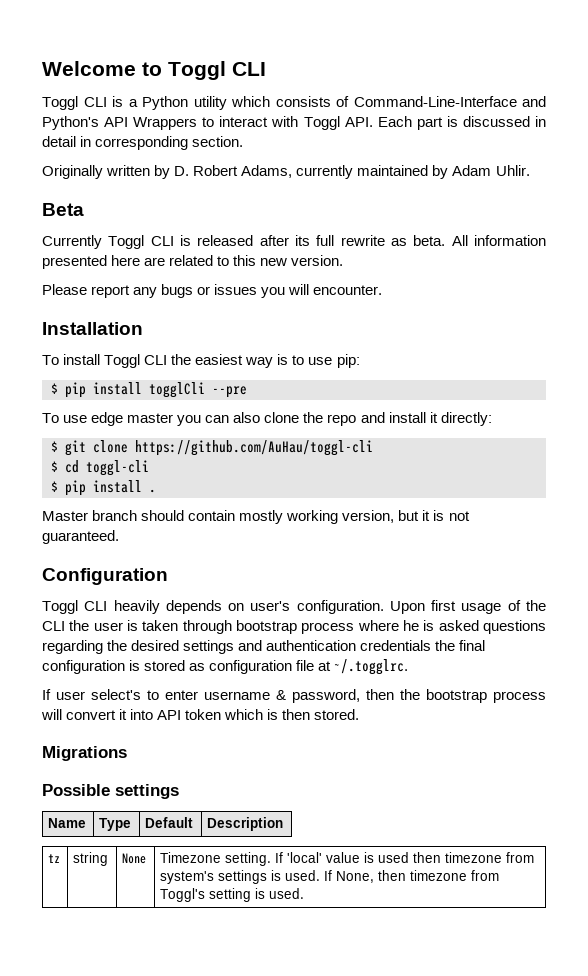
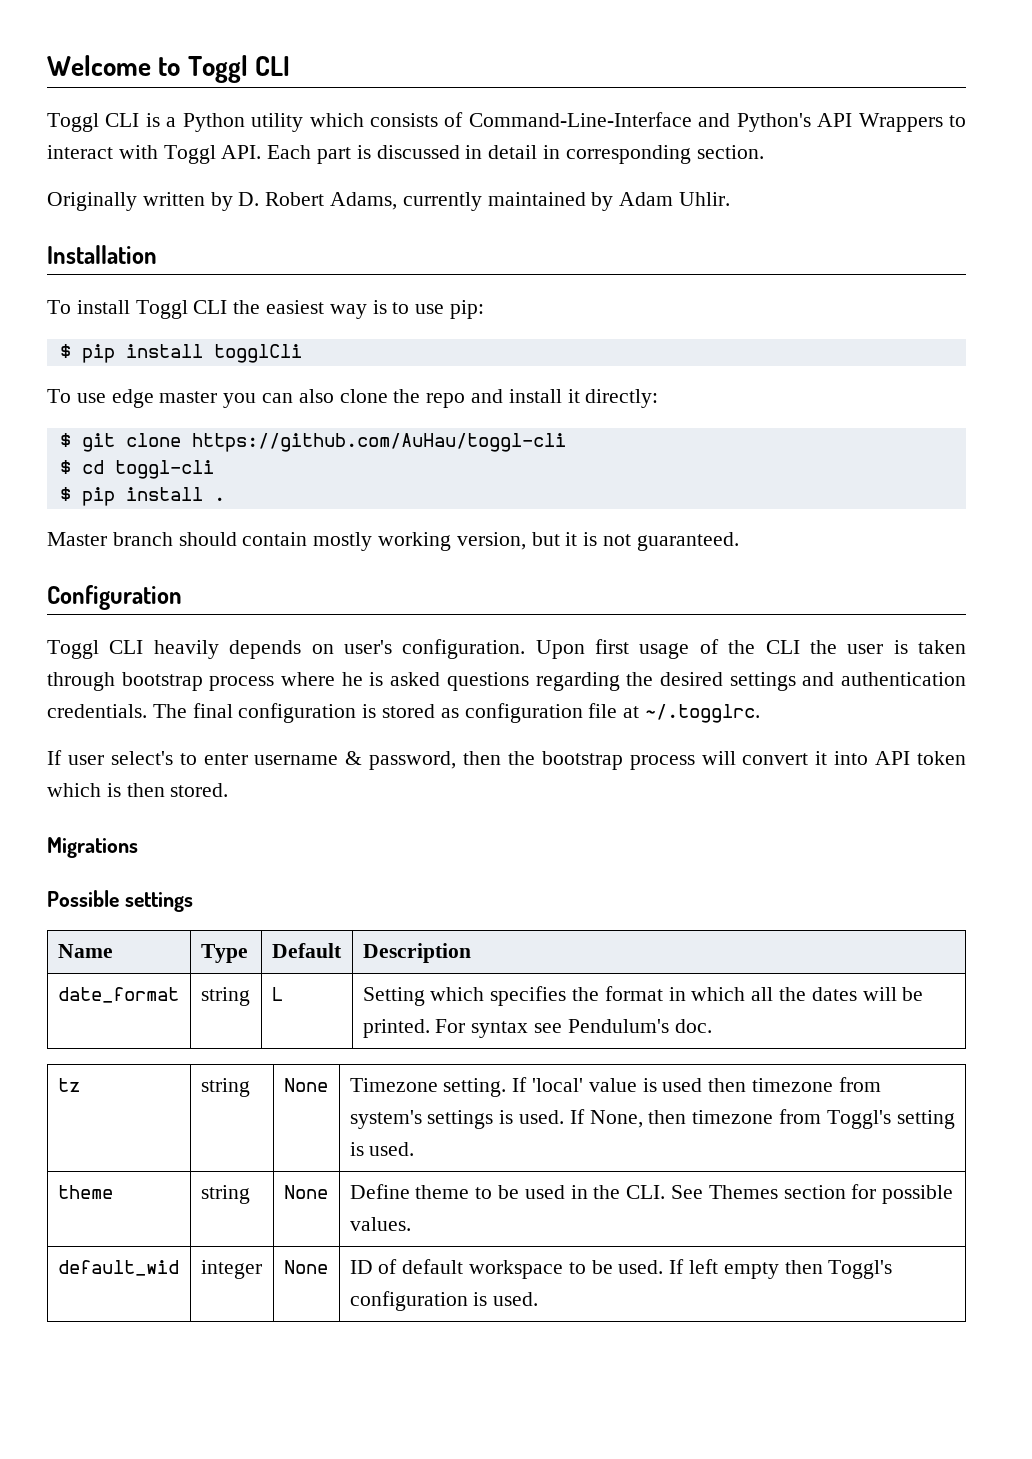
- Beta
- Currently Toggl CLI is released after its full rewrite as beta. All information presented here are related to this new version.
- Please report any bugs or issues you will encounter.
- $ pip install togglCli --pre
+ $ pip install togglCli
- Upon first usage of the CLI the user is taken through bootstrap process where he is asked questions regarding the desired settings and authentication credentials the final configuration is stored as configuration file at ~/.togglrc.
+ Upon first usage of the CLI the user is taken through bootstrap process where he is asked questions regarding the desired settings and authentication credentials. The final configuration is stored as configuration file at ~/.togglrc.
+ date_format | string | L | Setting which specifies the format in which all the dates will be printed. For syntax see Pendulum's doc.
+ theme | string | None | Define theme to be used in the CLI. See Themes section for possible values.
+ default_wid | integer | None | ID of default workspace to be used. If left empty then Toggl's configuration is used.

